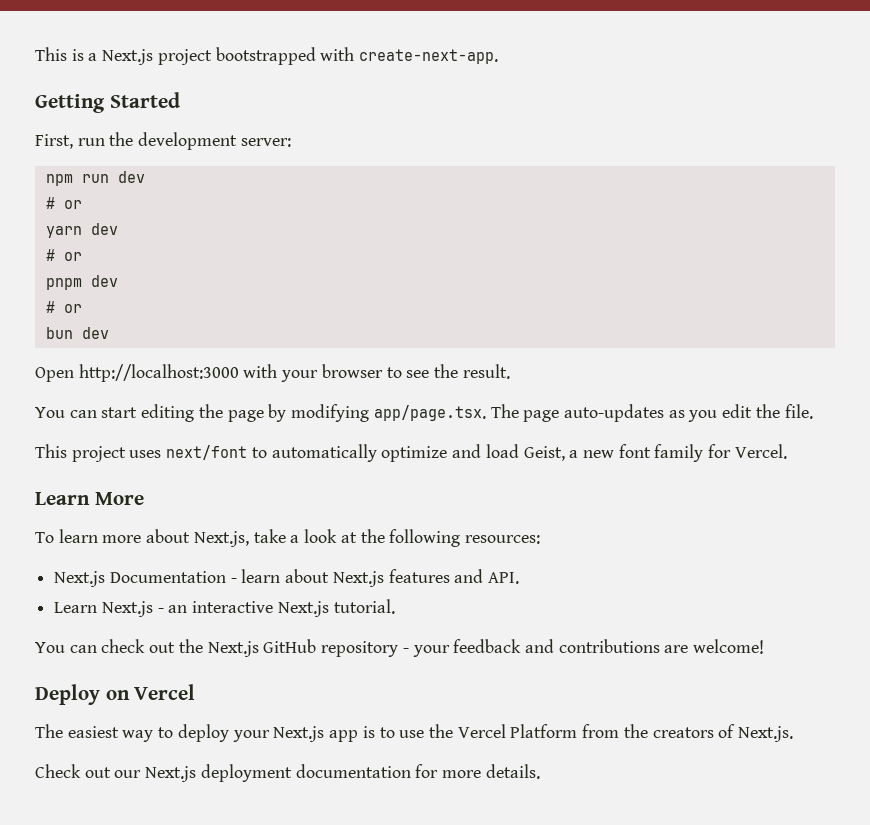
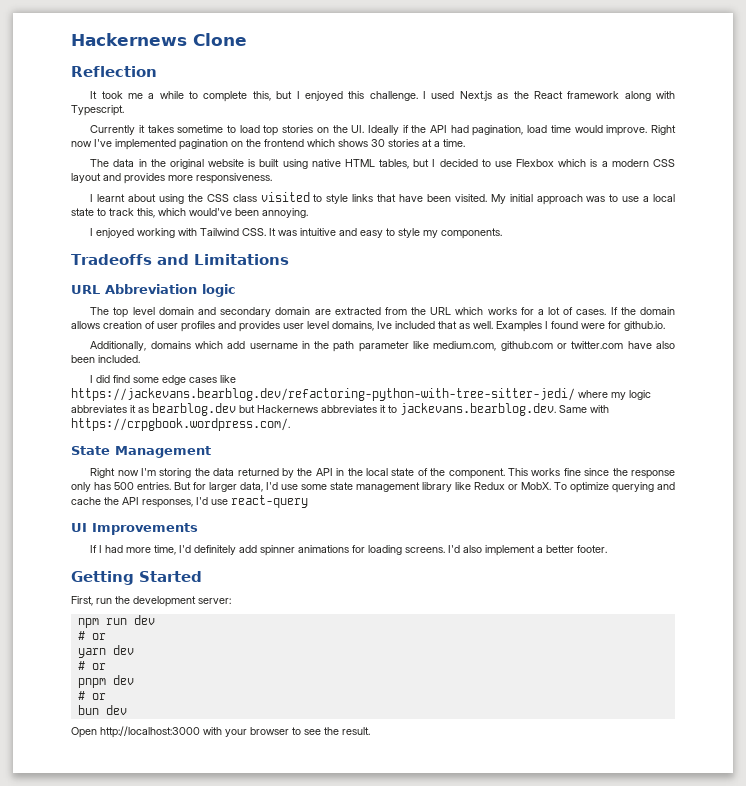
- This is a Next.js project bootstrapped with create-next-app.
+ Hackernews Clone
+ Reflection
+ It took me a while to complete this, but I enjoyed this challenge. I used Next.js as the React framework along with Typescript.
+ Currently it takes sometime to load top stories on the UI. Ideally if the API had pagination, load time would improve. Right now I've implemented pagination on the frontend which shows 30 stories at a time.
+ The data in the original website is built using native HTML tables, but I decided to use Flexbox which is a modern CSS layout and provides more responsiveness.
+ I learnt about using the CSS class visited to style links that have been visited. My initial approach was to use a local state to track this, which would've been annoying.
+ I enjoyed working with Tailwind CSS. It was intuitive and easy to style my components.
+ Tradeoffs and Limitations
+ URL Abbreviation logic
+ The top level domain and secondary domain are extracted from the URL which works for a lot of cases. If the domain allows creation of user profiles and provides user level domains, Ive included that as well. Examples I found were for github.io.
+ Additionally, domains which add username in the path parameter like medium.com, github.com or twitter.com have also been included.
+ I did find some edge cases like https://jackevans.bearblog.dev/refactoring-python-with-tree-sitter-jedi/ where my logic abbreviates it as bearblog.dev but Hackernews abbreviates it to jackevans.bearblog.dev. Same with https://crpgbook.wordpress.com/.
+ State Management
+ Right now I'm storing the data returned by the API in the local state of the component. This works fine since the response only has 500 entries. But for larger data, I'd use some state management library like Redux or MobX. To optimize querying and cache the API responses, I'd use react-query
+ UI Improvements
+ If I had more time, I'd definitely add spinner animations for loading screens. I'd also implement a better footer.
- You can start editing the page by modifying app/page.tsx. The page auto-updates as you edit the file.
- This project uses next/font to automatically optimize and load Geist, a new font family for Vercel.
- Learn More
- To learn more about Next.js, take a look at the following resources:
- Next.js Documentation - learn about Next.js features and API.
- Learn Next.js - an interactive Next.js tutorial.
- You can check out the Next.js GitHub repository - your feedback and contributions are welcome!
- Deploy on Vercel
- The easiest way to deploy your Next.js app is to use the Vercel Platform from the creators of Next.js.
- Check out our Next.js deployment documentation for more details.

